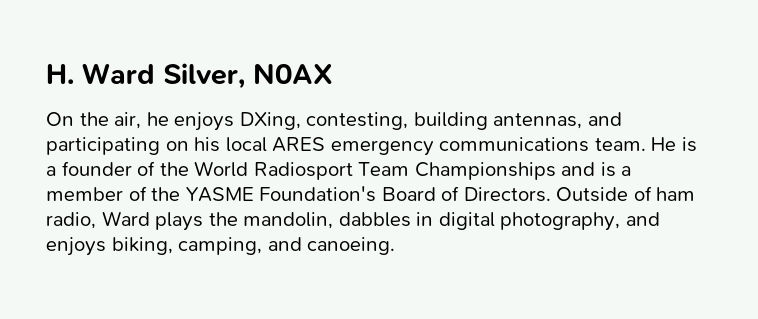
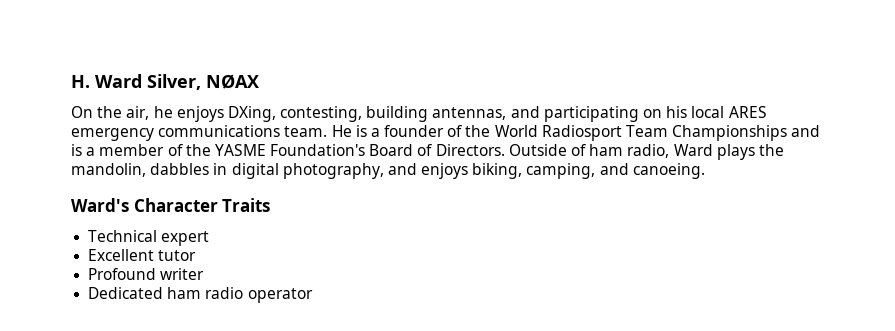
- H. Ward Silver, N0AX
+ H. Ward Silver, NØAX
+ Ward's Character Traits
+ Technical expert
+ Excellent tutor
+ Profound writer
+ Dedicated ham radio operator

